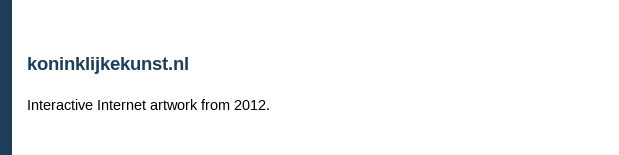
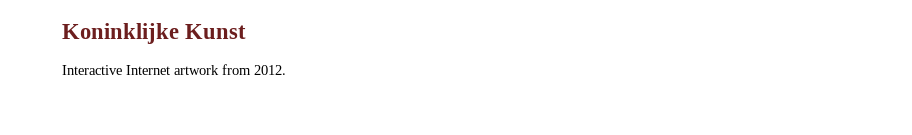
- koninklijkekunst.nl
+ Koninklijke Kunst

